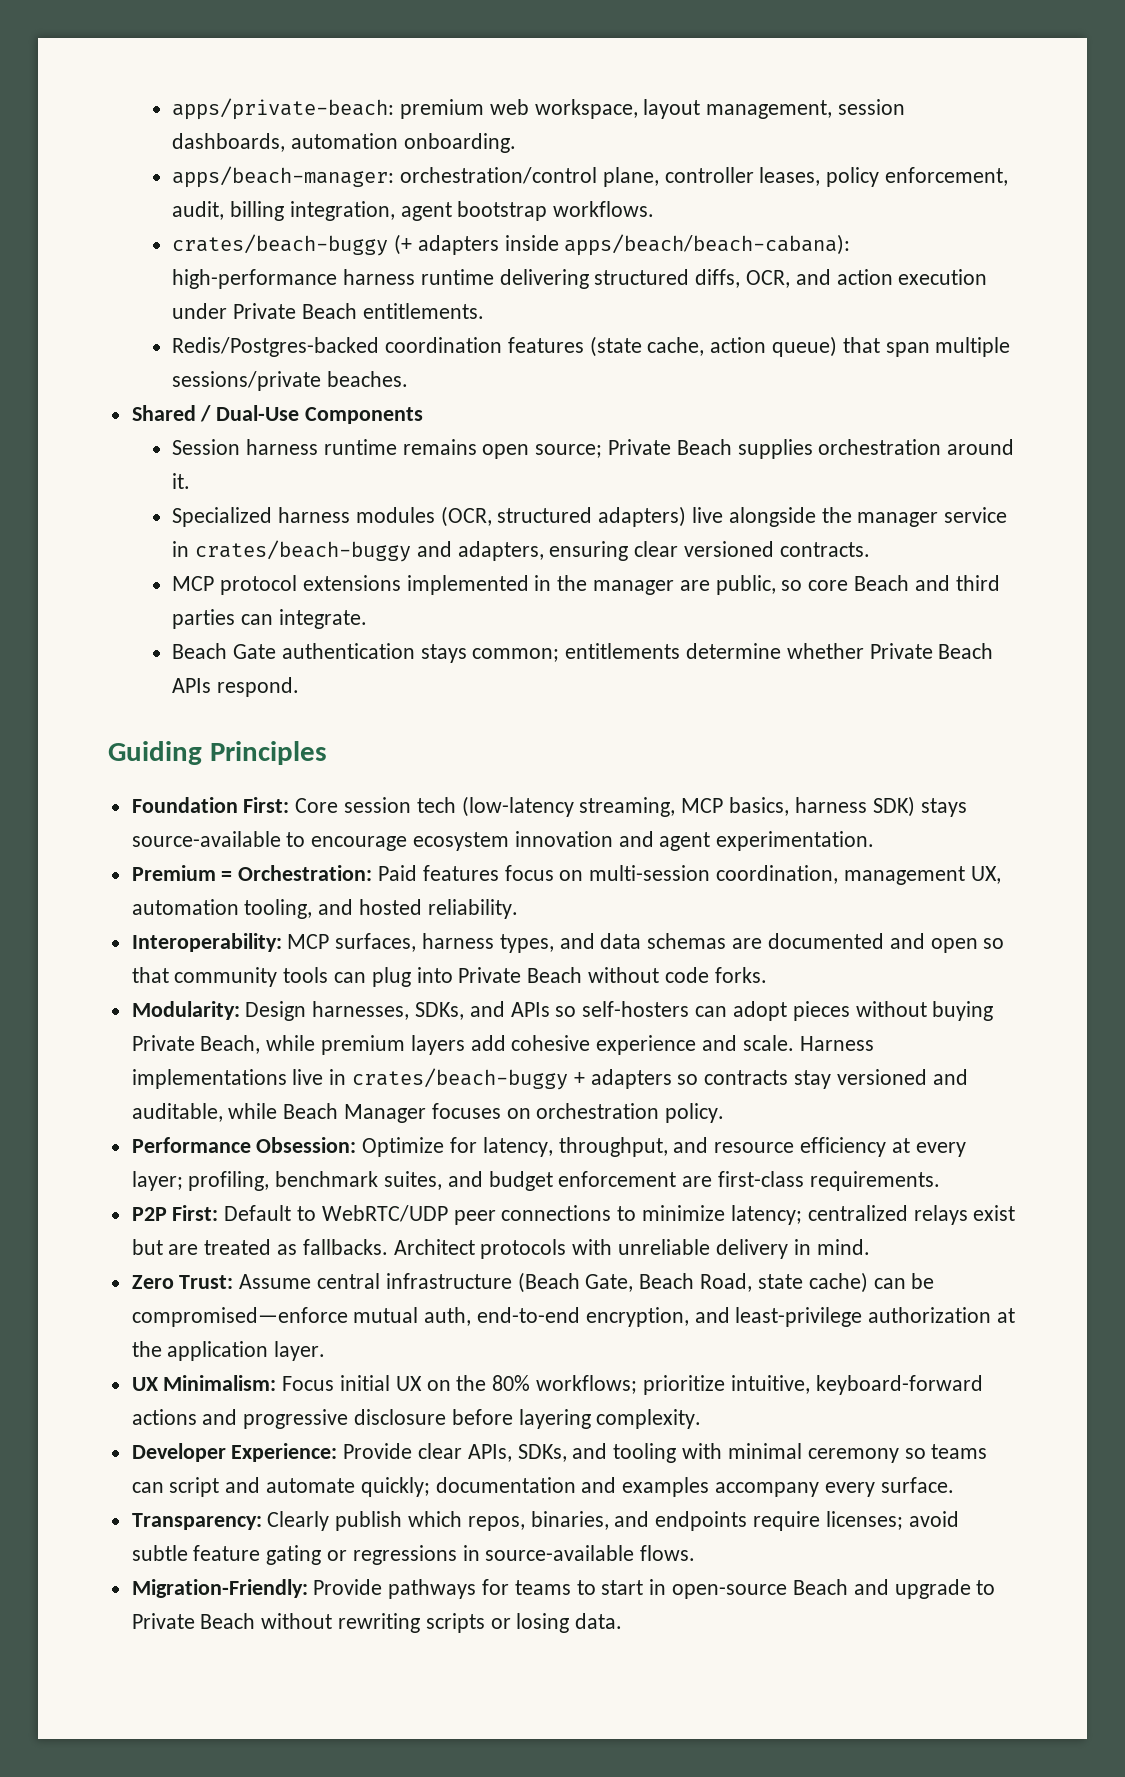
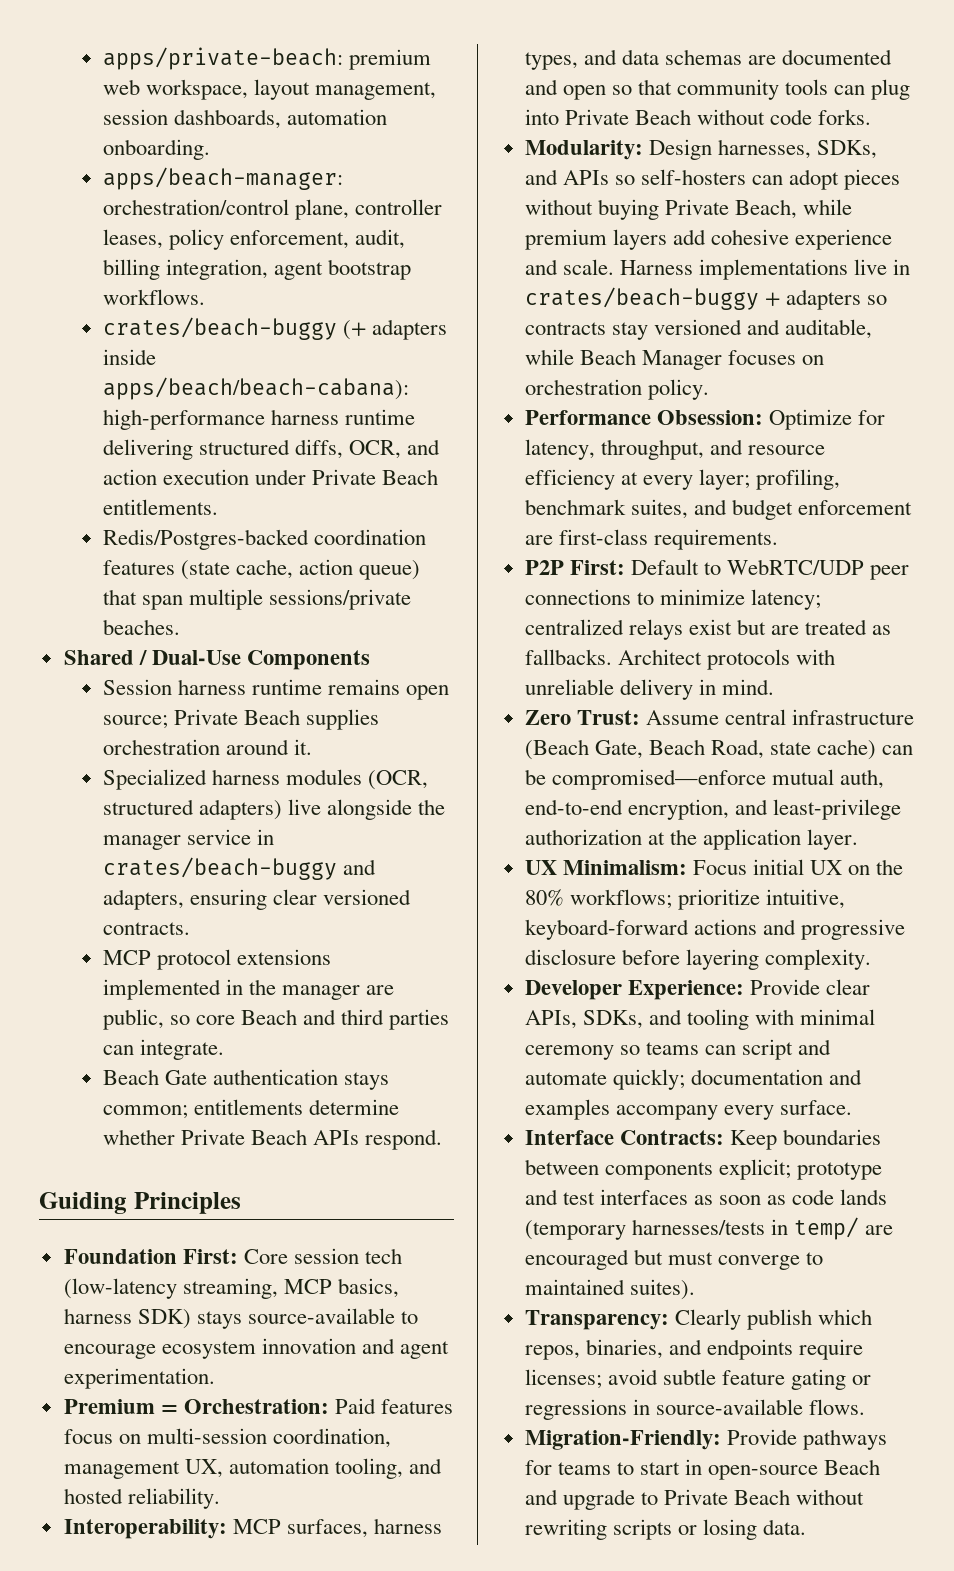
+ Interface Contracts: Keep boundaries between components explicit; prototype and test interfaces as soon as code lands (temporary harnesses/tests in temp/ are encouraged but must converge to maintained suites).

